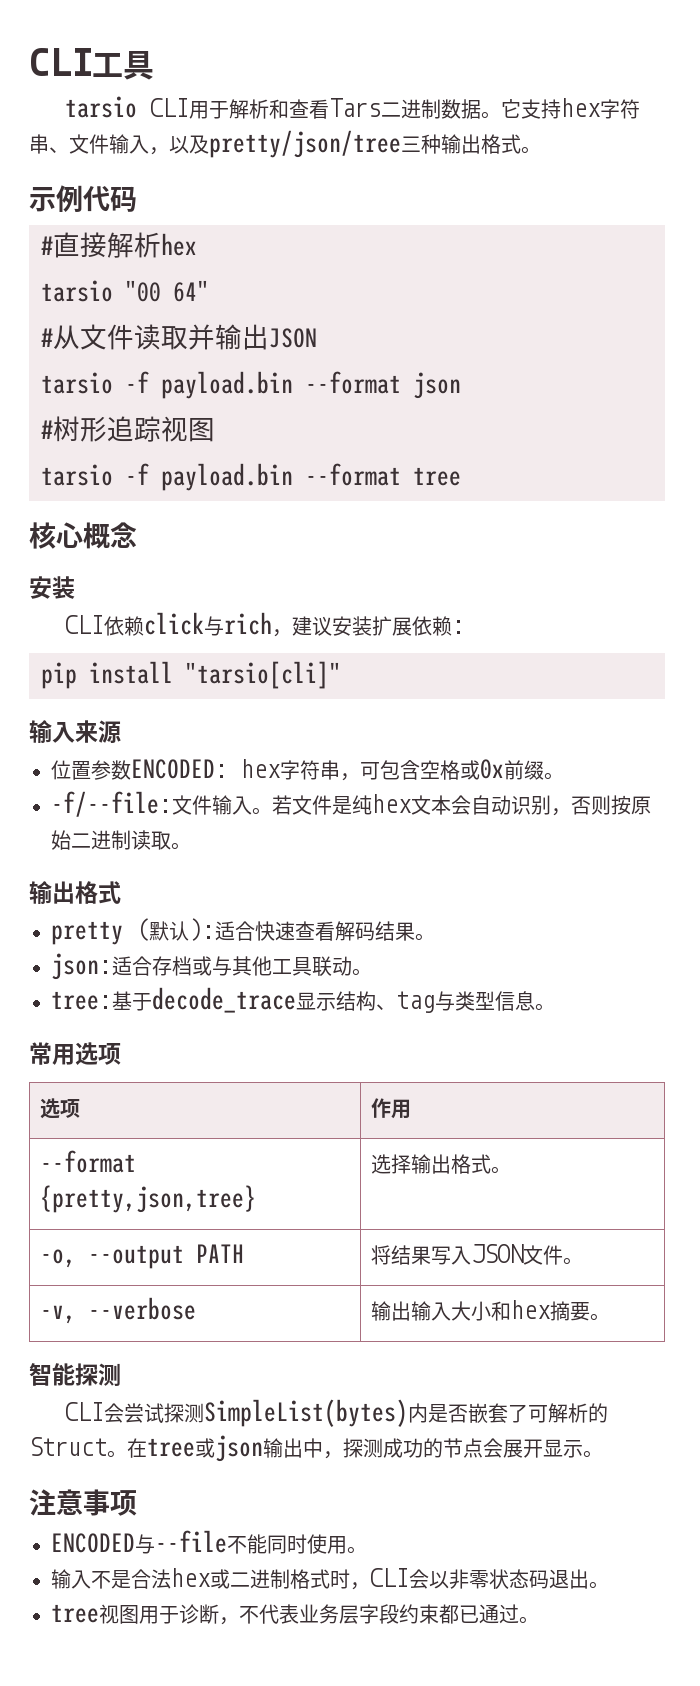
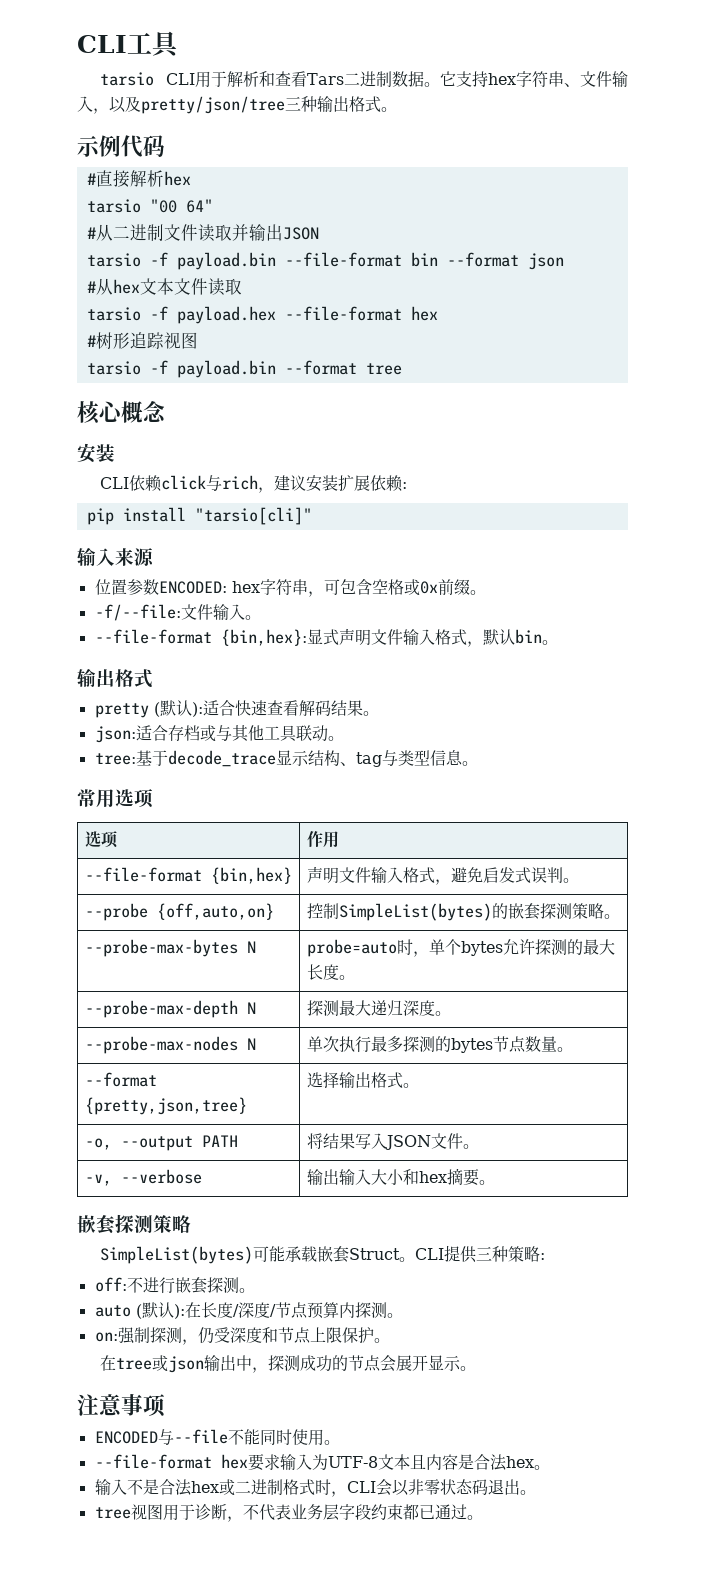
- #从文件读取并输出JSON
+ #从二进制文件读取并输出JSON
- tarsio -f payload.bin --format json
+ tarsio -f payload.bin --file-format bin --format json
+ #从hex文本文件读取
+ tarsio -f payload.hex --file-format hex
- -f/--file:文件输入。若文件是纯hex文本会自动识别，否则按原始二进制读取。
+ -f/--file:文件输入。
+ --file-format {bin,hex}:显式声明文件输入格式，默认bin。
+ --file-format {bin,hex} | 声明文件输入格式，避免启发式误判。
+ --probe {off,auto,on} | 控制SimpleList(bytes)的嵌套探测策略。
+ --probe-max-bytes N | probe=auto时，单个bytes允许探测的最大长度。
+ --probe-max-depth N | 探测最大递归深度。
+ --probe-max-nodes N | 单次执行最多探测的bytes节点数量。
  -v, --verbose | 输出输入大小和hex摘要。
- 智能探测
- CLI会尝试探测SimpleList(bytes)内是否嵌套了可解析的Struct。在tree或json输出中，探测成功的节点会展开显示。
+ 嵌套探测策略
+ SimpleList(bytes)可能承载嵌套Struct。CLI提供三种策略:
+ off:不进行嵌套探测。
+ auto (默认):在长度/深度/节点预算内探测。
+ on:强制探测，仍受深度和节点上限保护。
+ 在tree或json输出中，探测成功的节点会展开显示。
+ --file-format hex要求输入为UTF-8文本且内容是合法hex。

